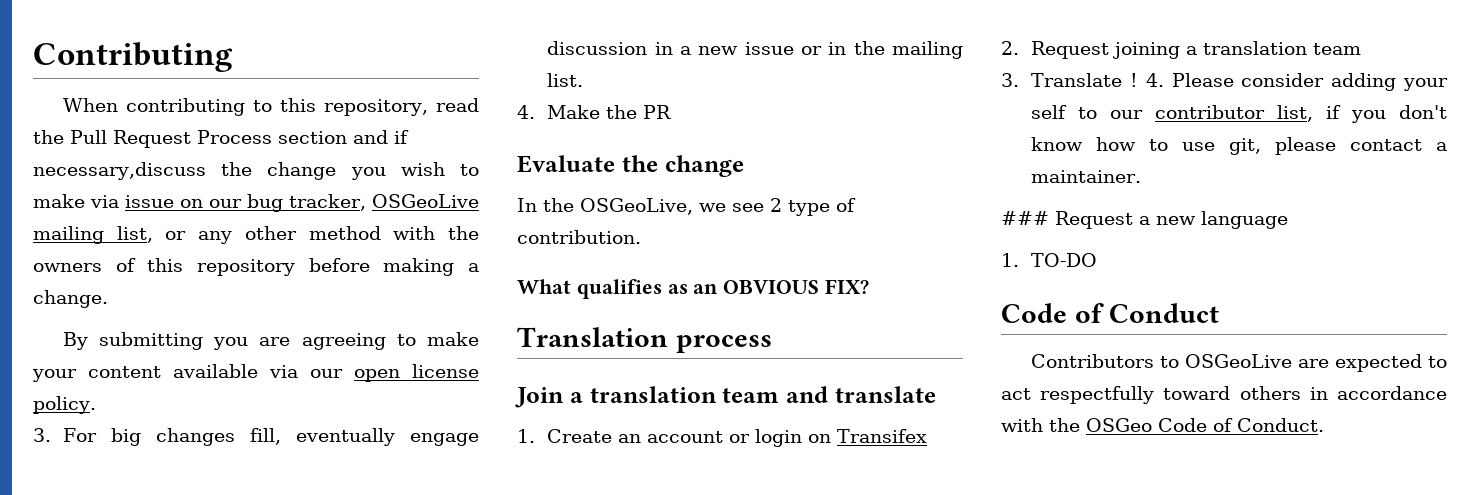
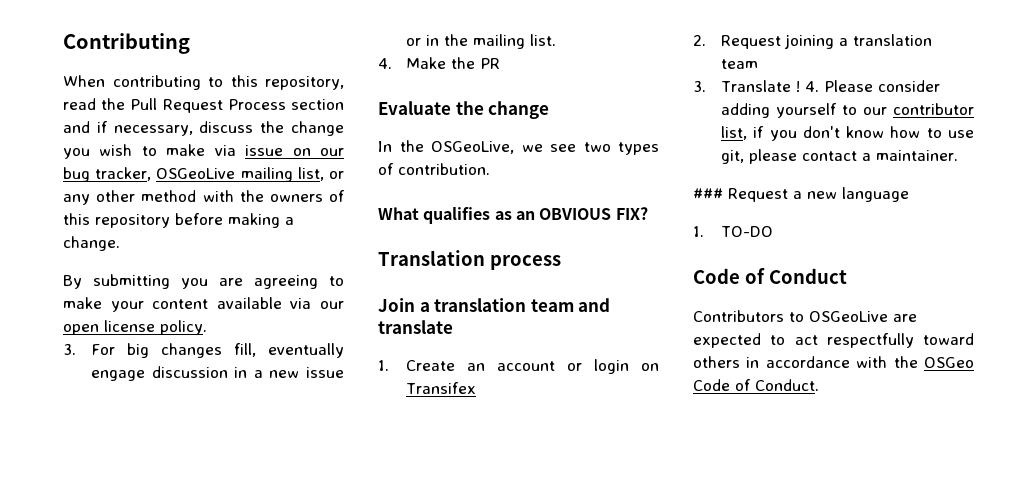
- When contributing to this repository, read the Pull Request Process section and if necessary,discuss the change you wish to make via issue on our bug tracker, OSGeoLive mailing list, or any other method with the owners of this repository before making a change.
+ When contributing to this repository, read the Pull Request Process section and if necessary, discuss the change you wish to make via issue on our bug tracker, OSGeoLive mailing list, or any other method with the owners of this repository before making a change.
- In the OSGeoLive, we see 2 type of contribution.
+ In the OSGeoLive, we see two types of contribution.
- 4. Please consider adding your self to our contributor list, if you don't know how to use git, please contact a maintainer.
+ 4. Please consider adding yourself to our contributor list, if you don't know how to use git, please contact a maintainer.

